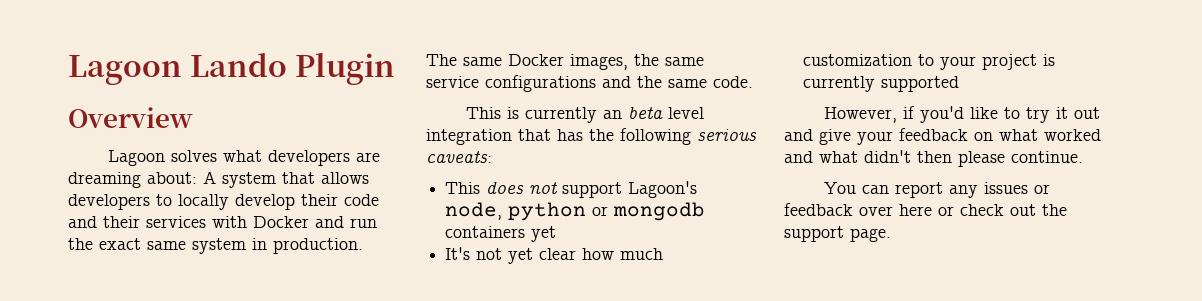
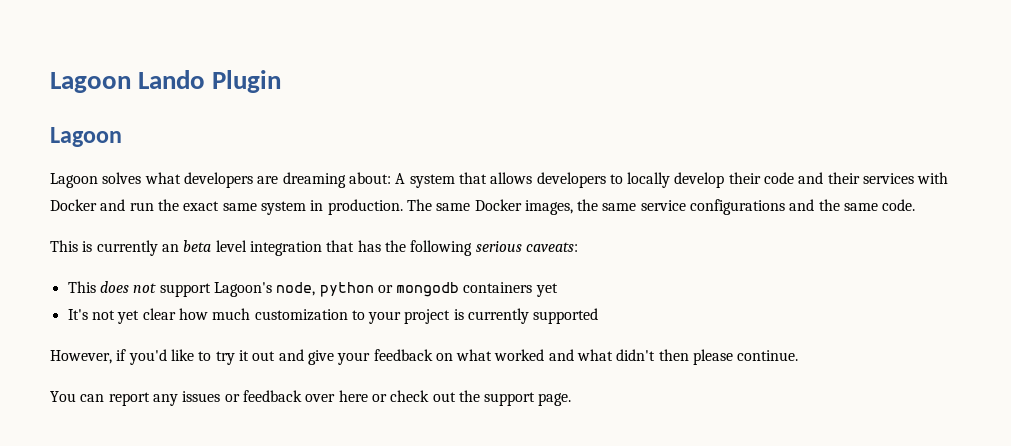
  Lagoon Lando Plugin
- Overview
+ Lagoon

